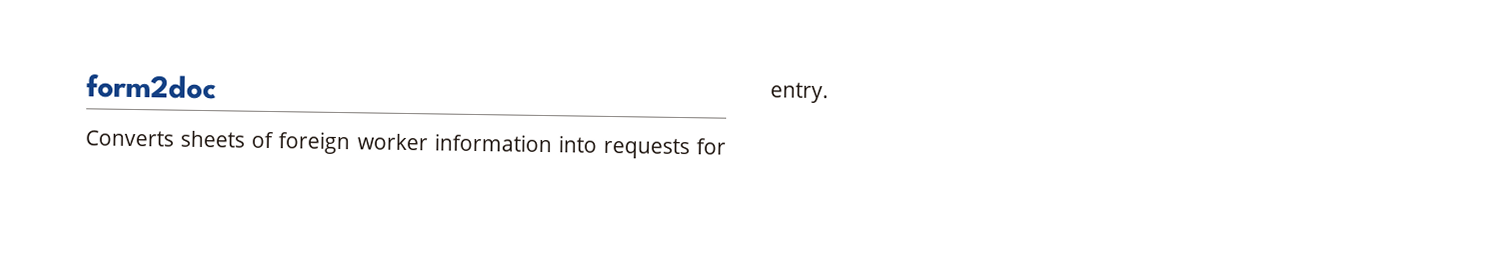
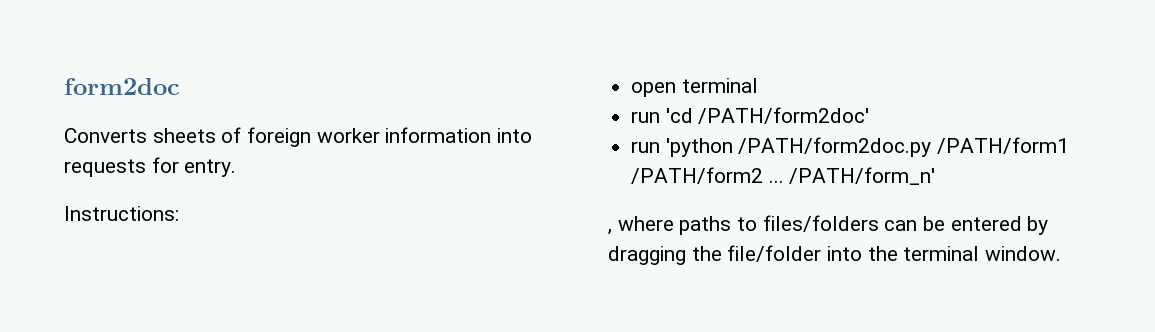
+ Instructions:
+ open terminal
+ run 'cd /PATH/form2doc'
+ run 'python /PATH/form2doc.py /PATH/form1 /PATH/form2 ... /PATH/form_n'
+ , where paths to files/folders can be entered by dragging the file/folder into the terminal window.

